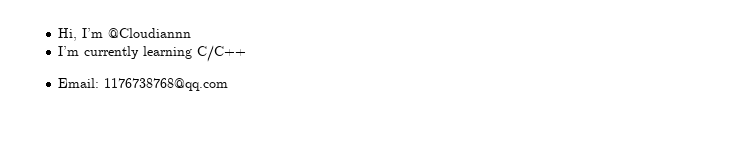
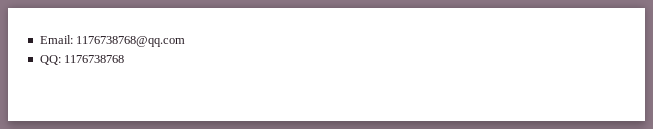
- Hi, I’m @Cloudiannn
- I’m currently learning C/C++
+ QQ: 1176738768

